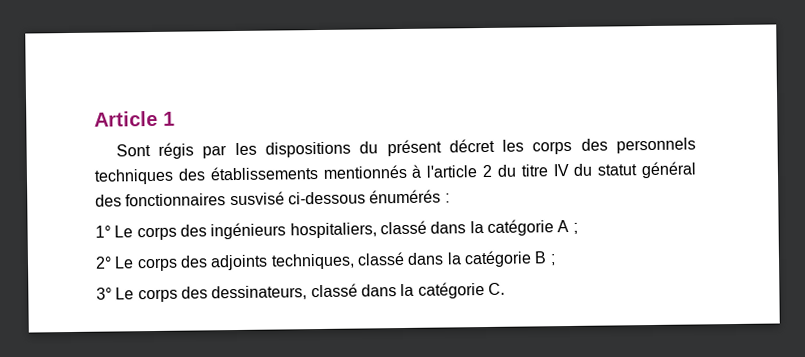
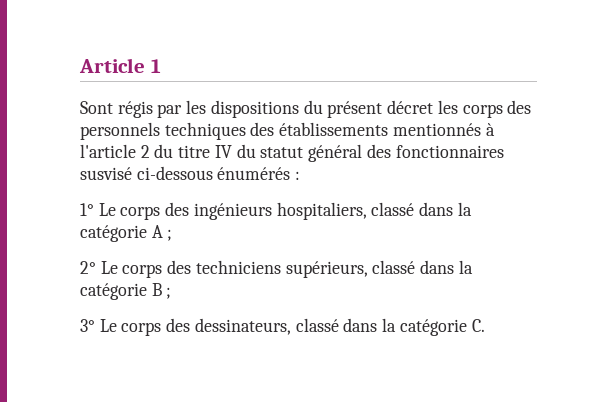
- 2° Le corps des adjoints techniques, classé dans la catégorie B ;
+ 2° Le corps des techniciens supérieurs, classé dans la catégorie B ;

